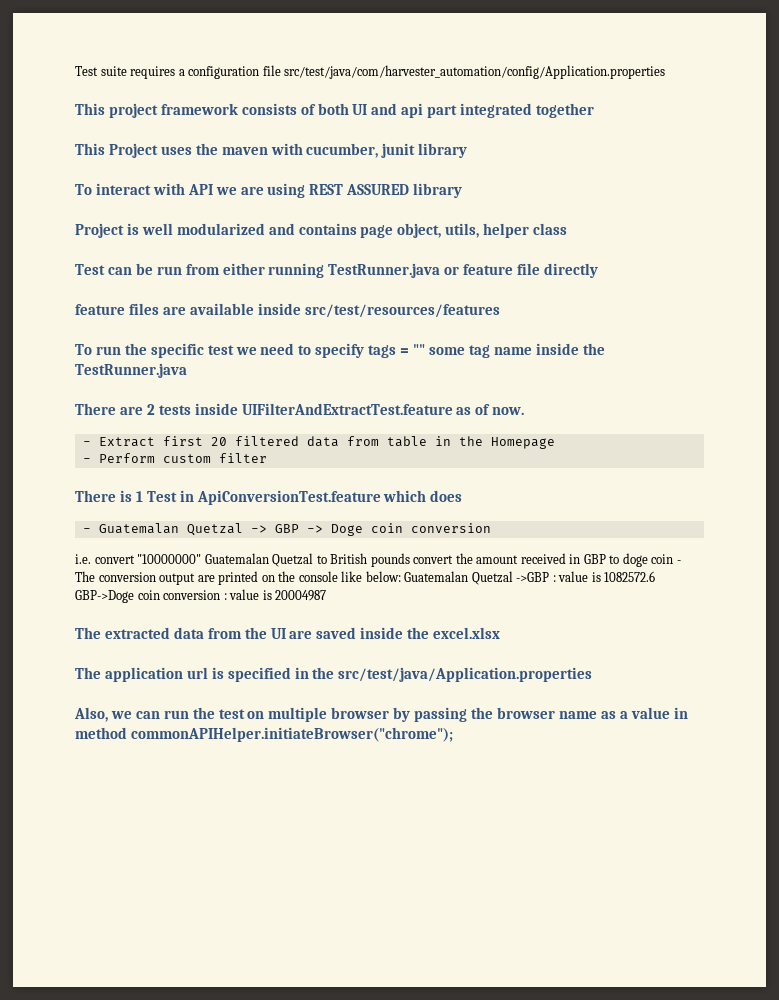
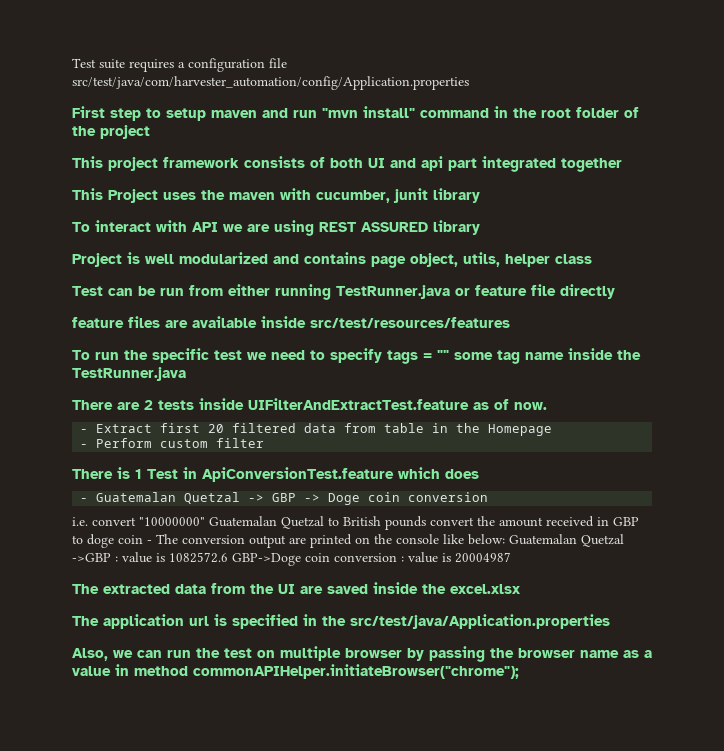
+ First step to setup maven and run "mvn install" command in the root folder of the project

